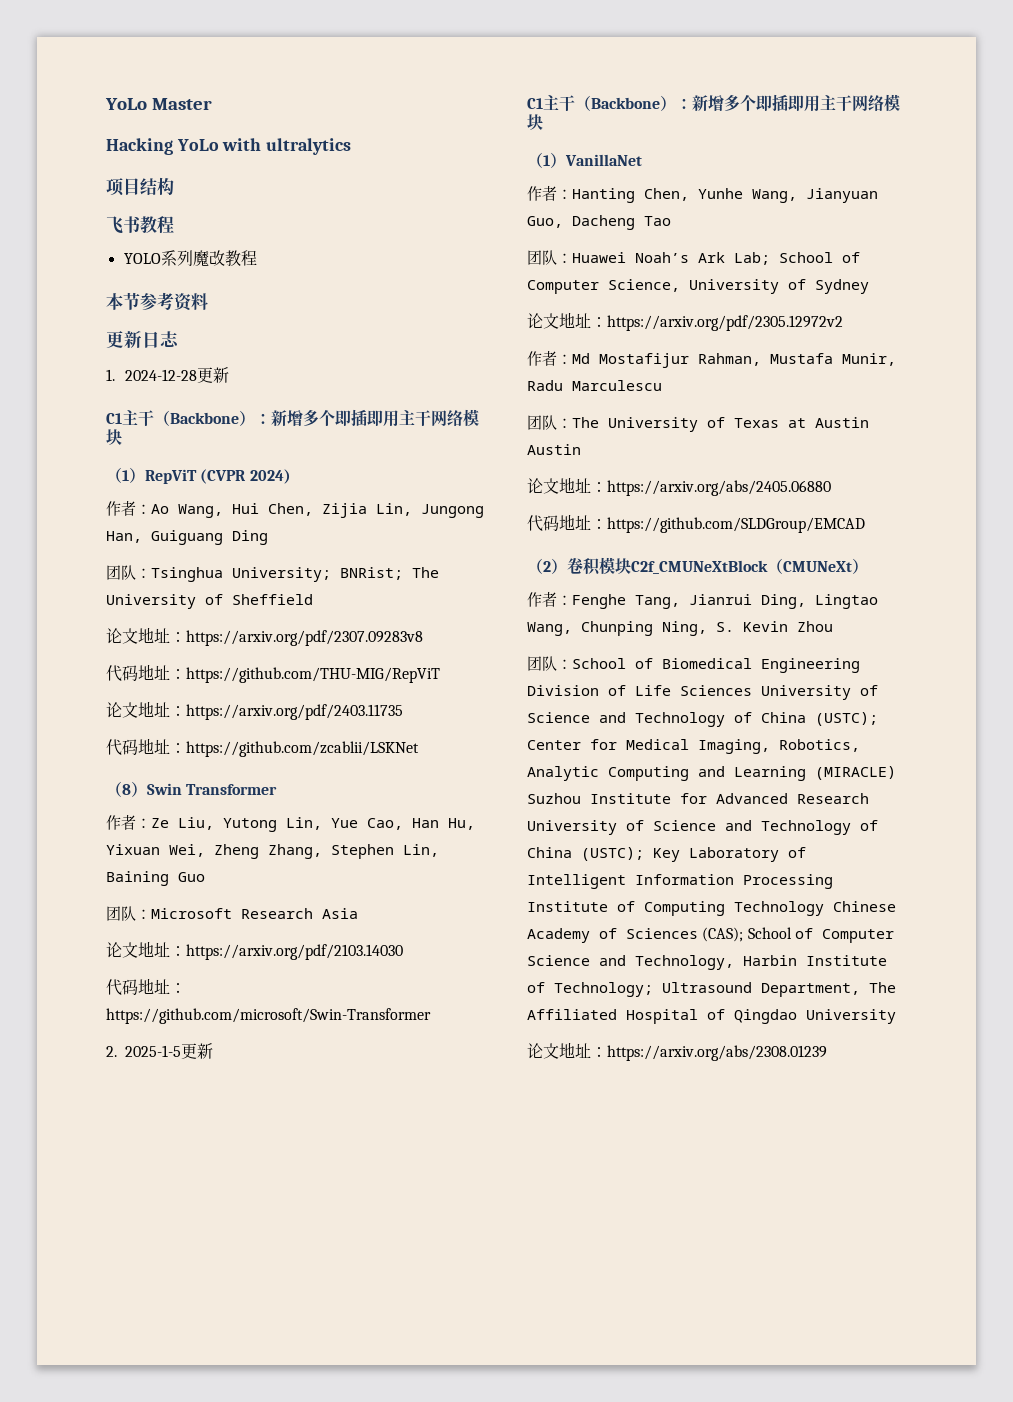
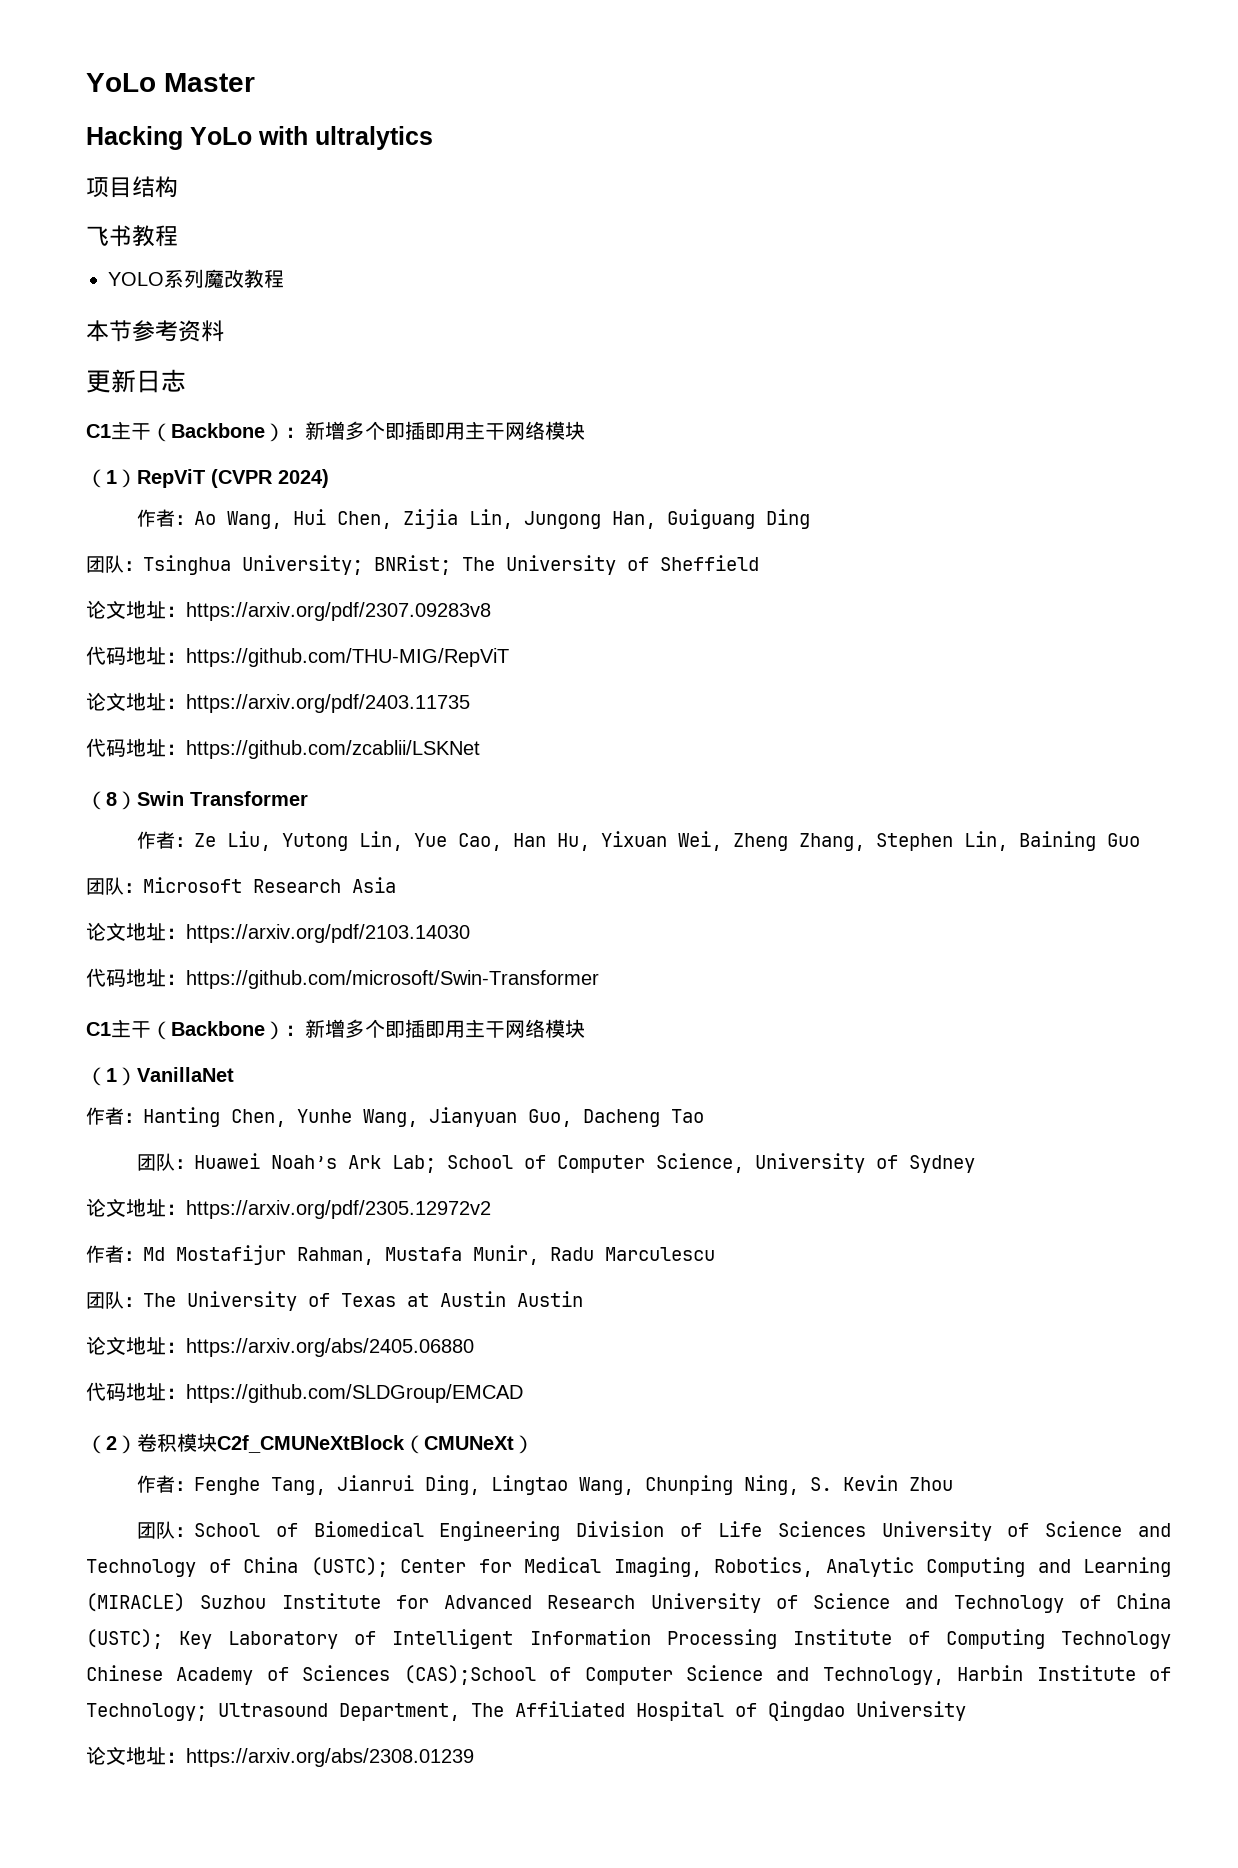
- 1. 2024-12-28更新
- 2. 2025-1-5更新
- Key Laboratory of Intelligent Information Processing Institute of Computing Technology Chinese Academy of Sciences (CAS); School of Computer Science and Technology, Harbin Institute of Technology;
+ Key Laboratory of Intelligent Information Processing Institute of Computing Technology Chinese Academy of Sciences (CAS);School of Computer Science and Technology, Harbin Institute of Technology;

